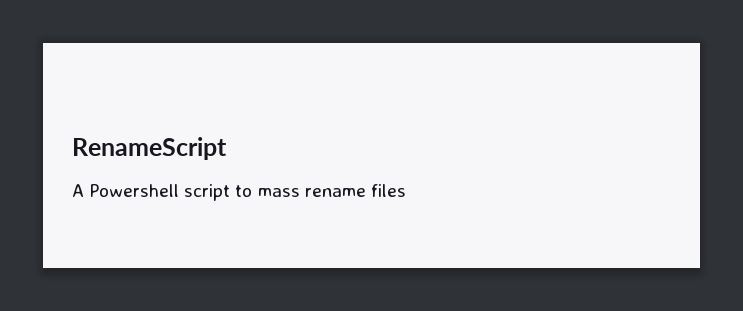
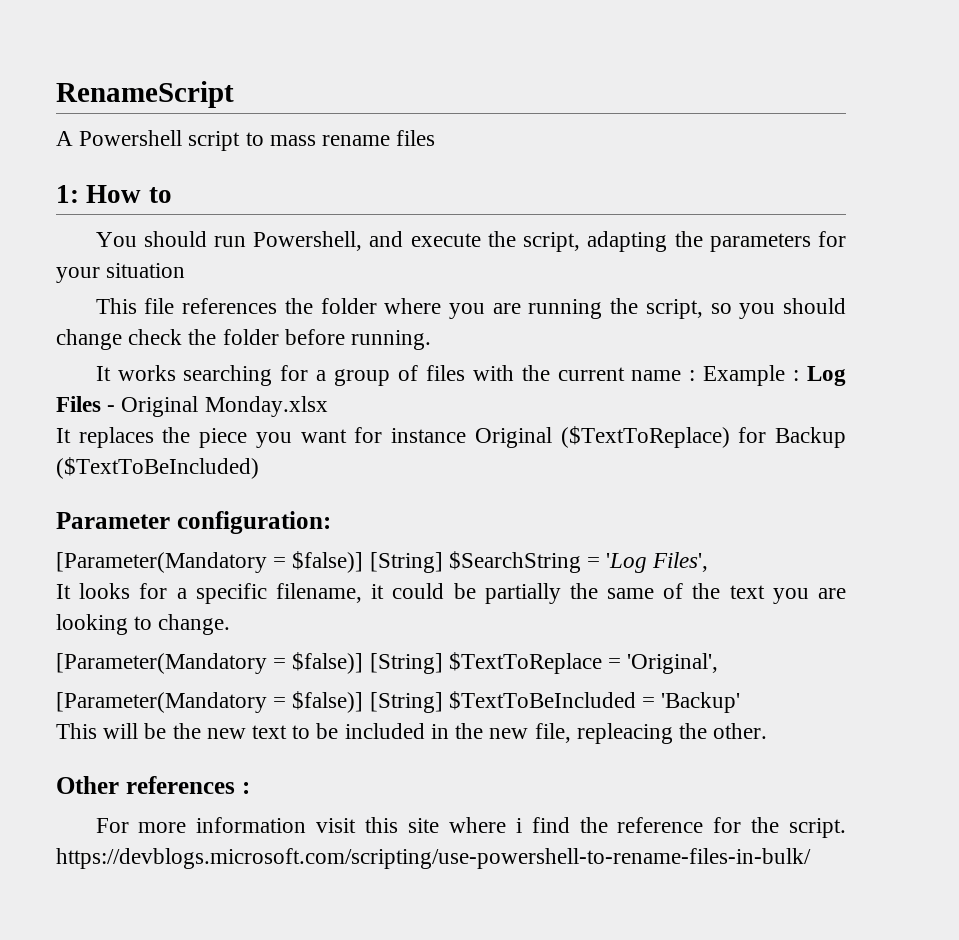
+ 1: How to
+ You should run Powershell, and execute the script, adapting the parameters for your situation
+ This file references the folder where you are running the script, so you should change check the folder before running.
+ It works searching for a group of files with the current name : Example : Log Files - Original Monday.xlsx
+ It replaces the piece you want for instance Original ($TextToReplace) for Backup ($TextToBeIncluded)
+ Parameter configuration:
+ [Parameter(Mandatory = $false)] [String] $SearchString = 'Log Files',
+ It looks for a specific filename, it could be partially the same of the text you are looking to change.
+ [Parameter(Mandatory = $false)] [String] $TextToReplace = 'Original',
+ [Parameter(Mandatory = $false)] [String] $TextToBeIncluded = 'Backup'
+ This will be the new text to be included in the new file, repleacing the other.
+ Other references :
+ For more information visit this site where i find the reference for the script. https://devblogs.microsoft.com/scripting/use-powershell-to-rename-files-in-bulk/

